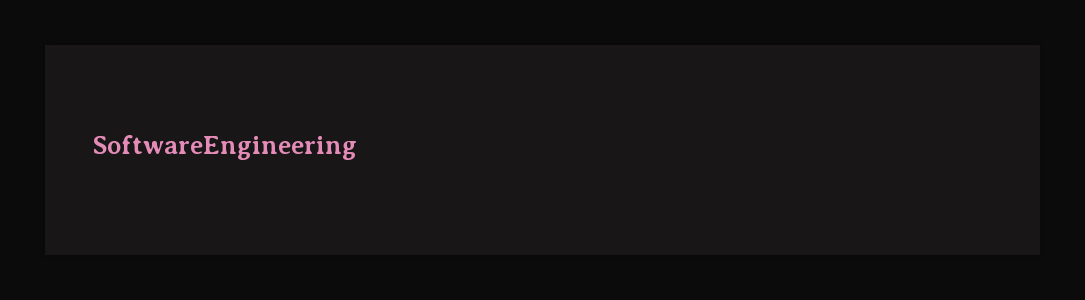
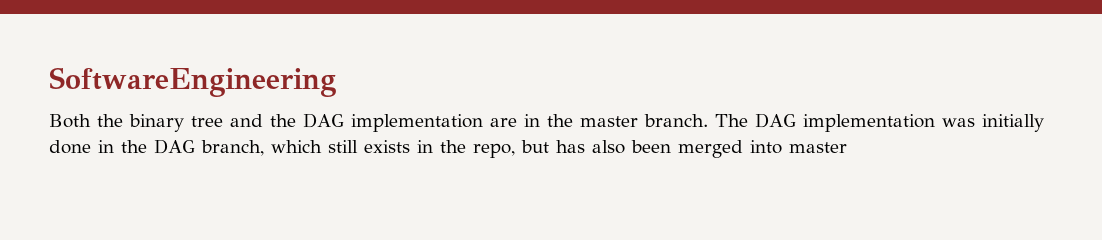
+ Both the binary tree and the DAG implementation are in the master branch. The DAG implementation was initially done in the DAG branch, which still exists in the repo, but has also been merged into master

